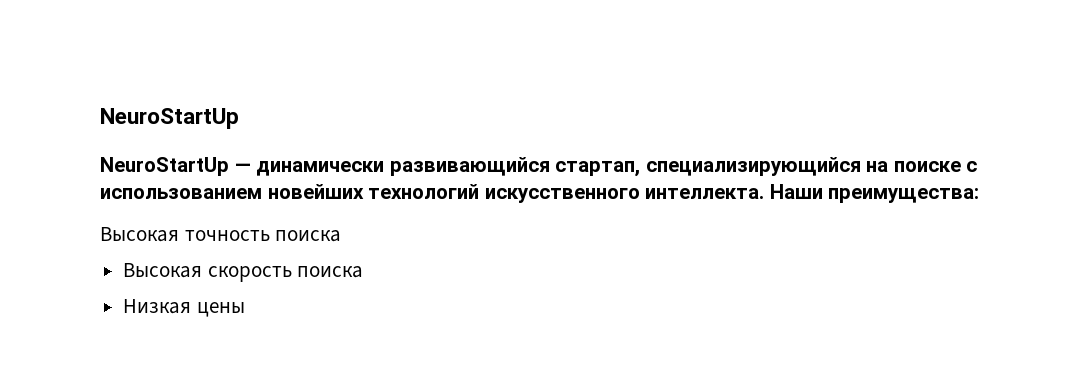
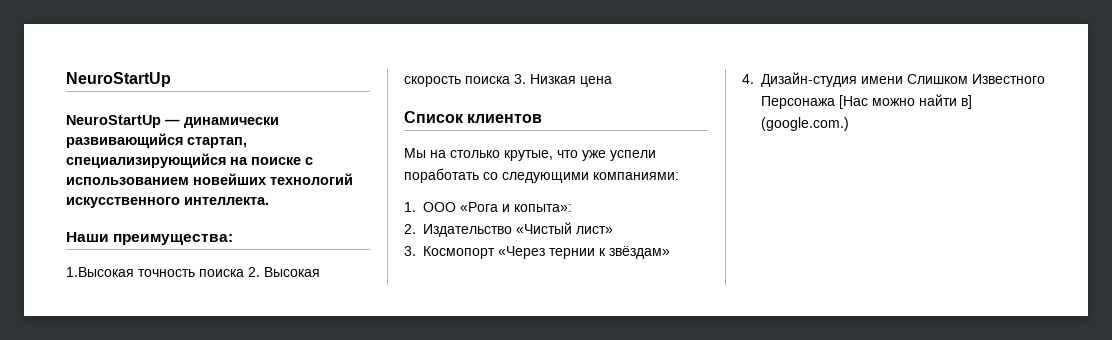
- NeuroStartUp — динамически развивающийся стартап, специализирующийся на поиске с использованием новейших технологий искусственного интеллекта. Наши преимущества:
+ NeuroStartUp — динамически развивающийся стартап, специализирующийся на поиске с использованием новейших технологий искусственного интеллекта.
+ Наши преимущества:
- Высокая точность поиска
- Высокая скорость поиска
- Низкая цены
+ 1.Высокая точность поиска 2. Высокая скорость поиска 3. Низкая цена
+ Список клиентов
+ Мы на столько крутые, что уже успели поработать со следующими компаниями:
+ 1. ООО «Рога и копыта»:
+ 2. Издательство «Чиcтый лист»
+ 3. Космопорт «Через тернии к звёздам»
+ 4. Дизайн-студия имени Слишком Известного Персонажа [Нас можно найти в] (google.com.)

